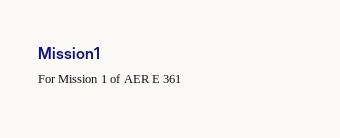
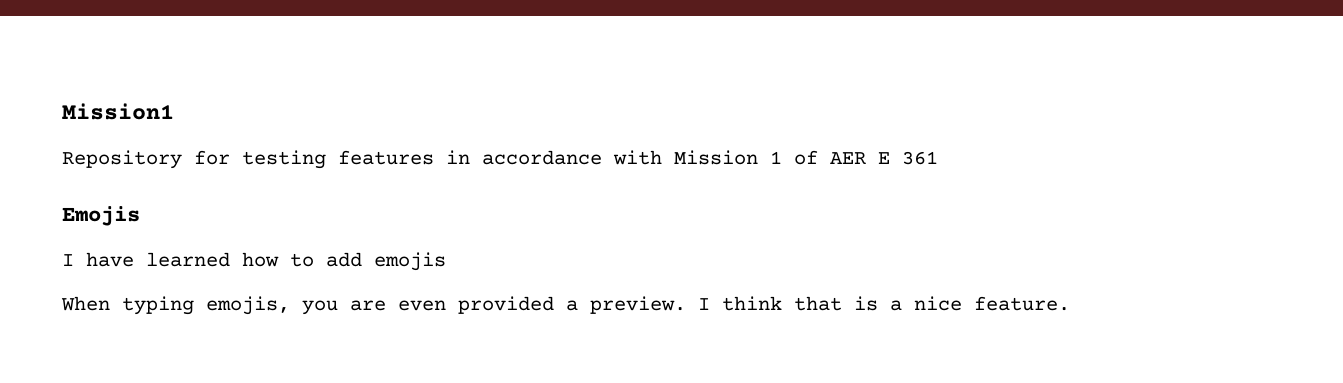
- For Mission 1 of AER E 361
+ Repository for testing features in accordance with Mission 1 of AER E 361
+ Emojis
+ I have learned how to add emojis
+ When typing emojis, you are even provided a preview. I think that is a nice feature.

